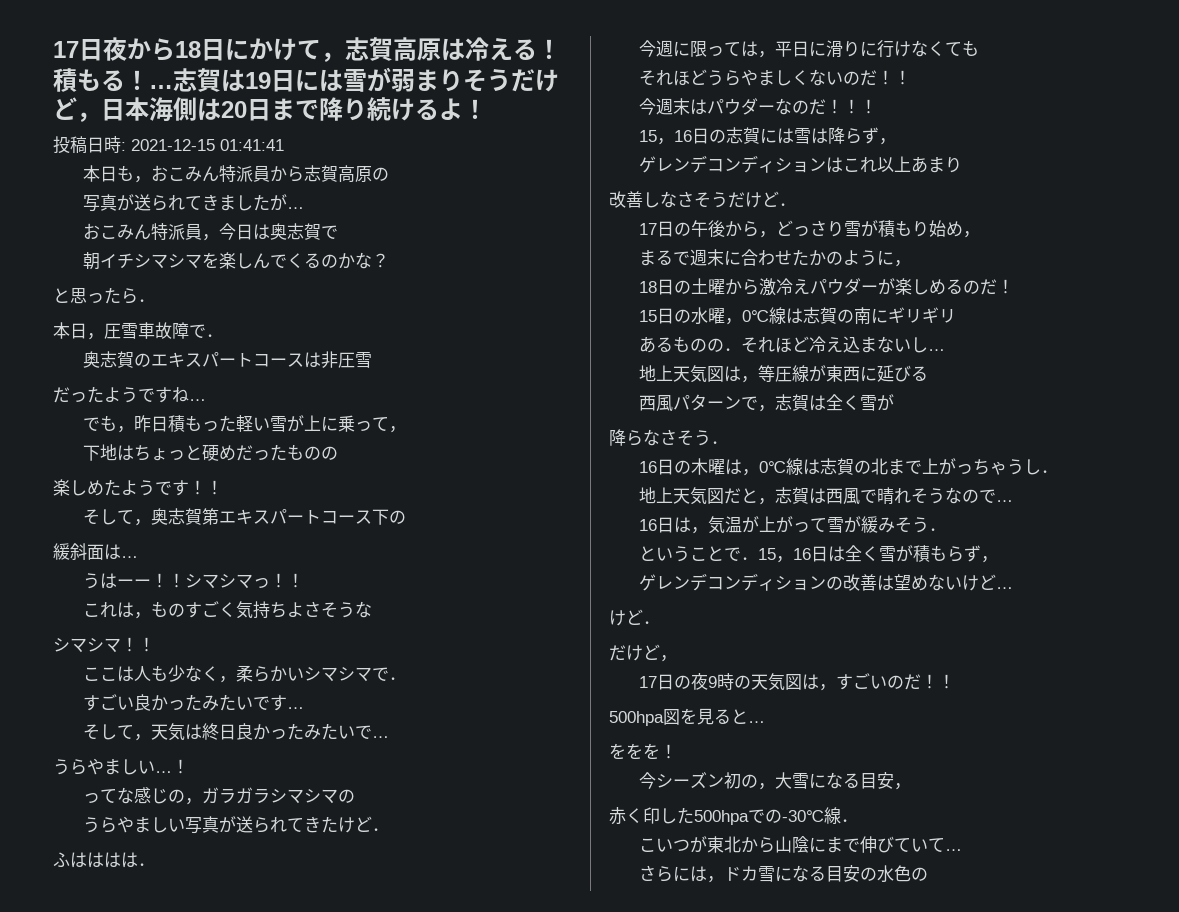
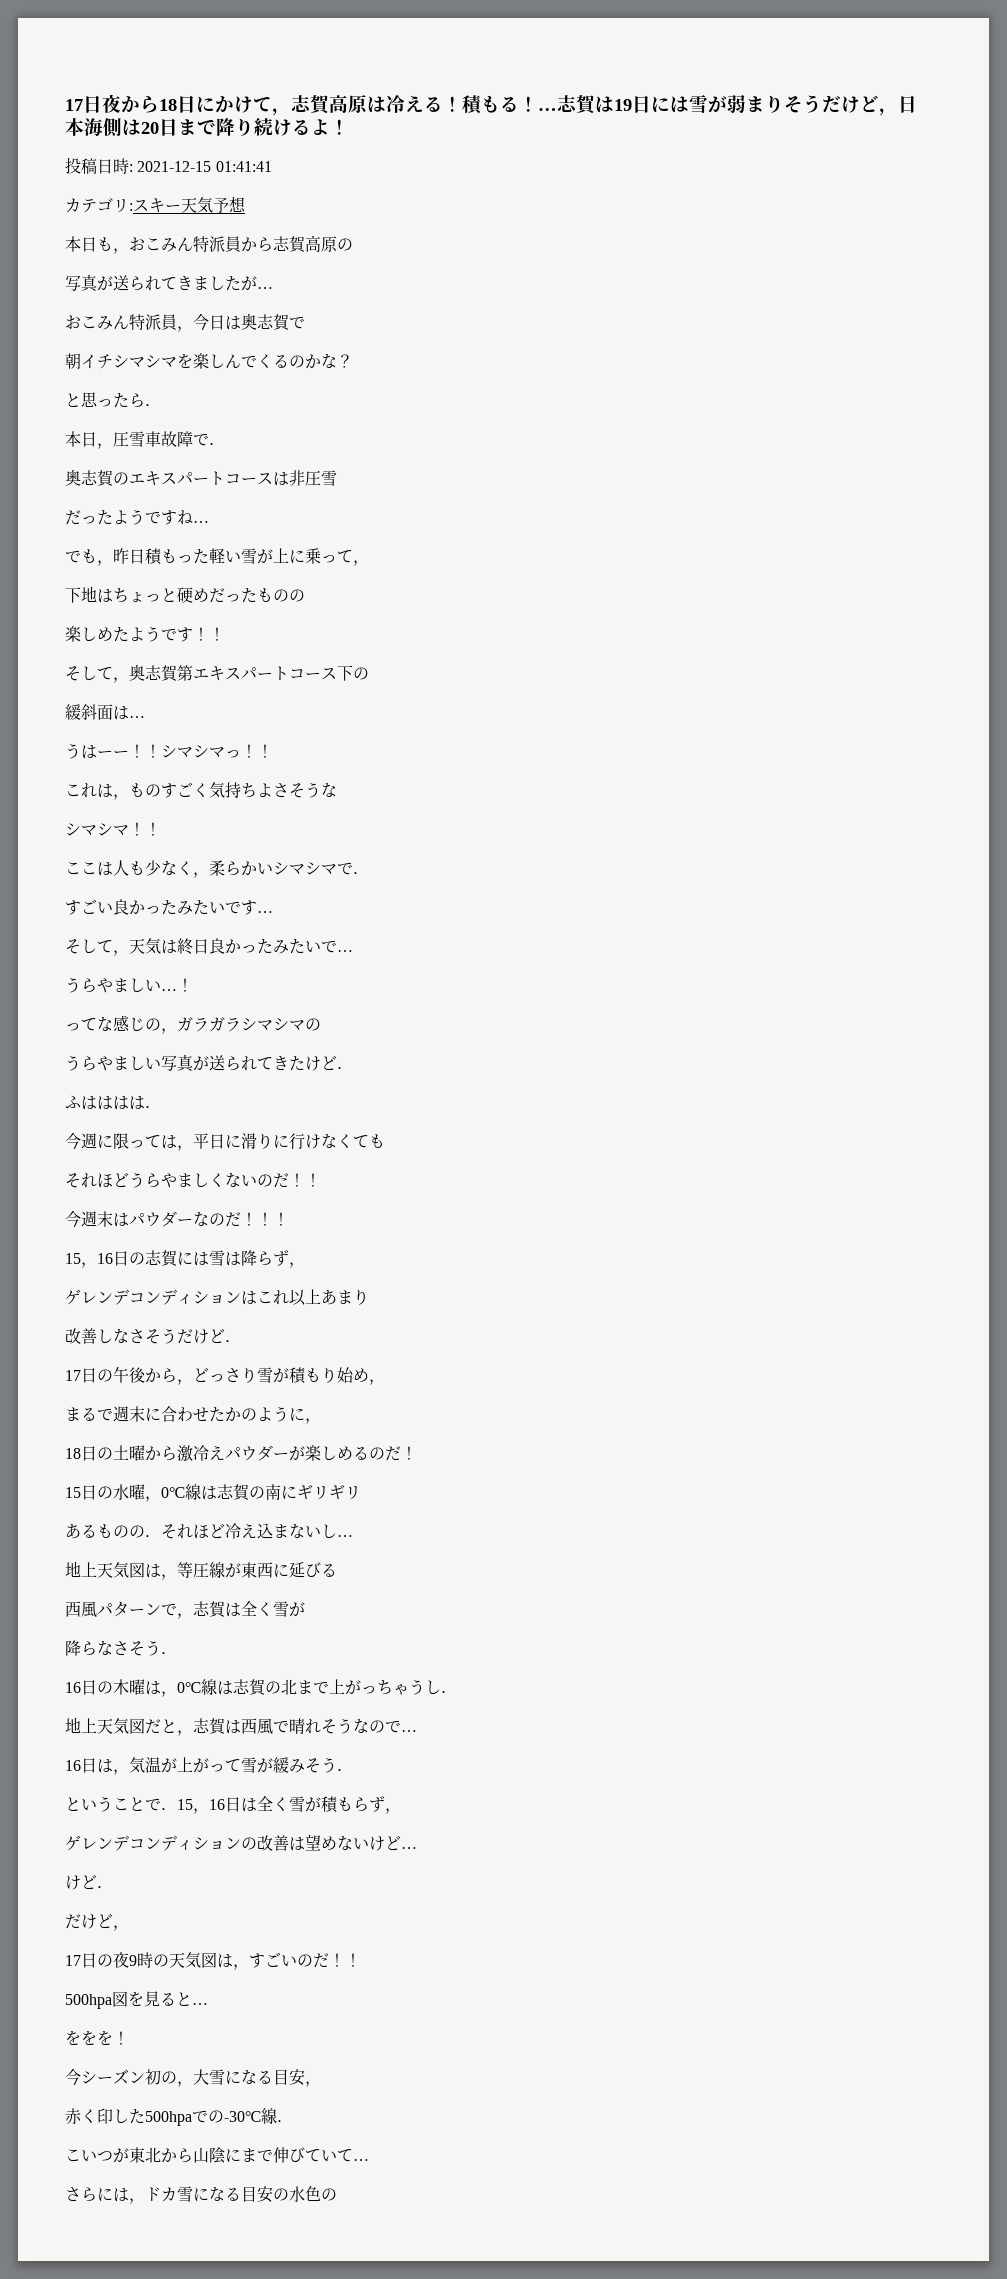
+ カテゴリ:スキー天気予想

